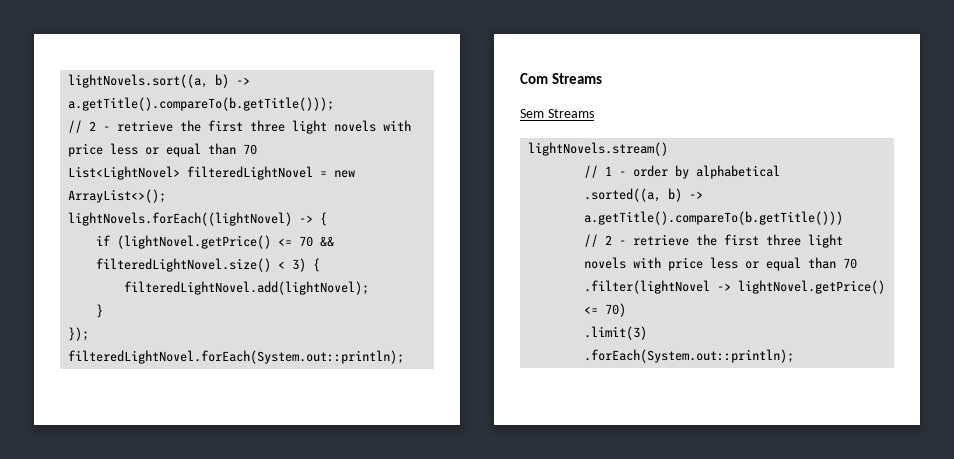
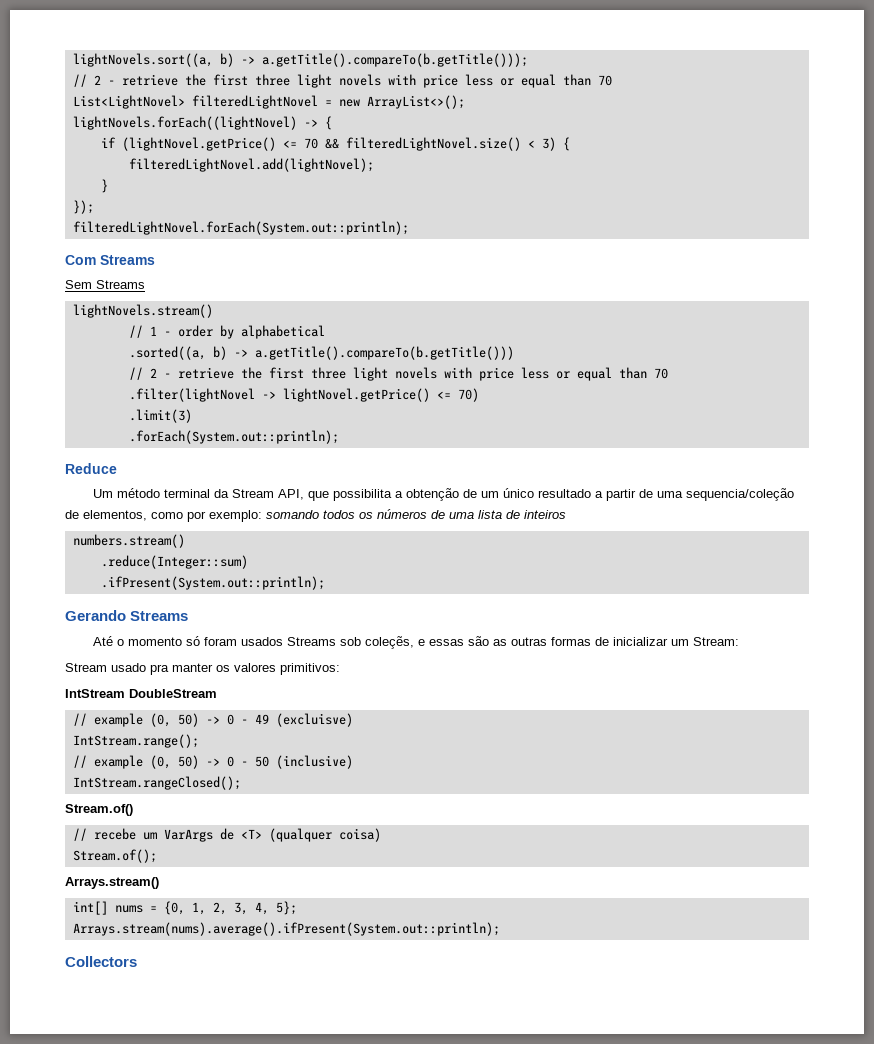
+ Reduce
+ Um método terminal da Stream API, que possibilita a obtenção de um único resultado a partir de uma sequencia/coleção de elementos, como por exemplo: somando todos os números de uma lista de inteiros
+ numbers.stream()
+ .reduce(Integer::sum)
+ .ifPresent(System.out::println);
+ Gerando Streams
+ Até o momento só foram usados Streams sob coleçẽs, e essas são as outras formas de inicializar um Stream:
+ Stream usado pra manter os valores primitivos:
+ IntStream DoubleStream
+ // example (0, 50) -> 0 - 49 (excluisve)
+ IntStream.range();
+ // example (0, 50) -> 0 - 50 (inclusive)
+ IntStream.rangeClosed();
+ Stream.of()
+ // recebe um VarArgs de <T> (qualquer coisa)
+ Stream.of();
+ Arrays.stream()
+ int[] nums = {0, 1, 2, 3, 4, 5};
+ Arrays.stream(nums).average().ifPresent(System.out::println);
+ Collectors

